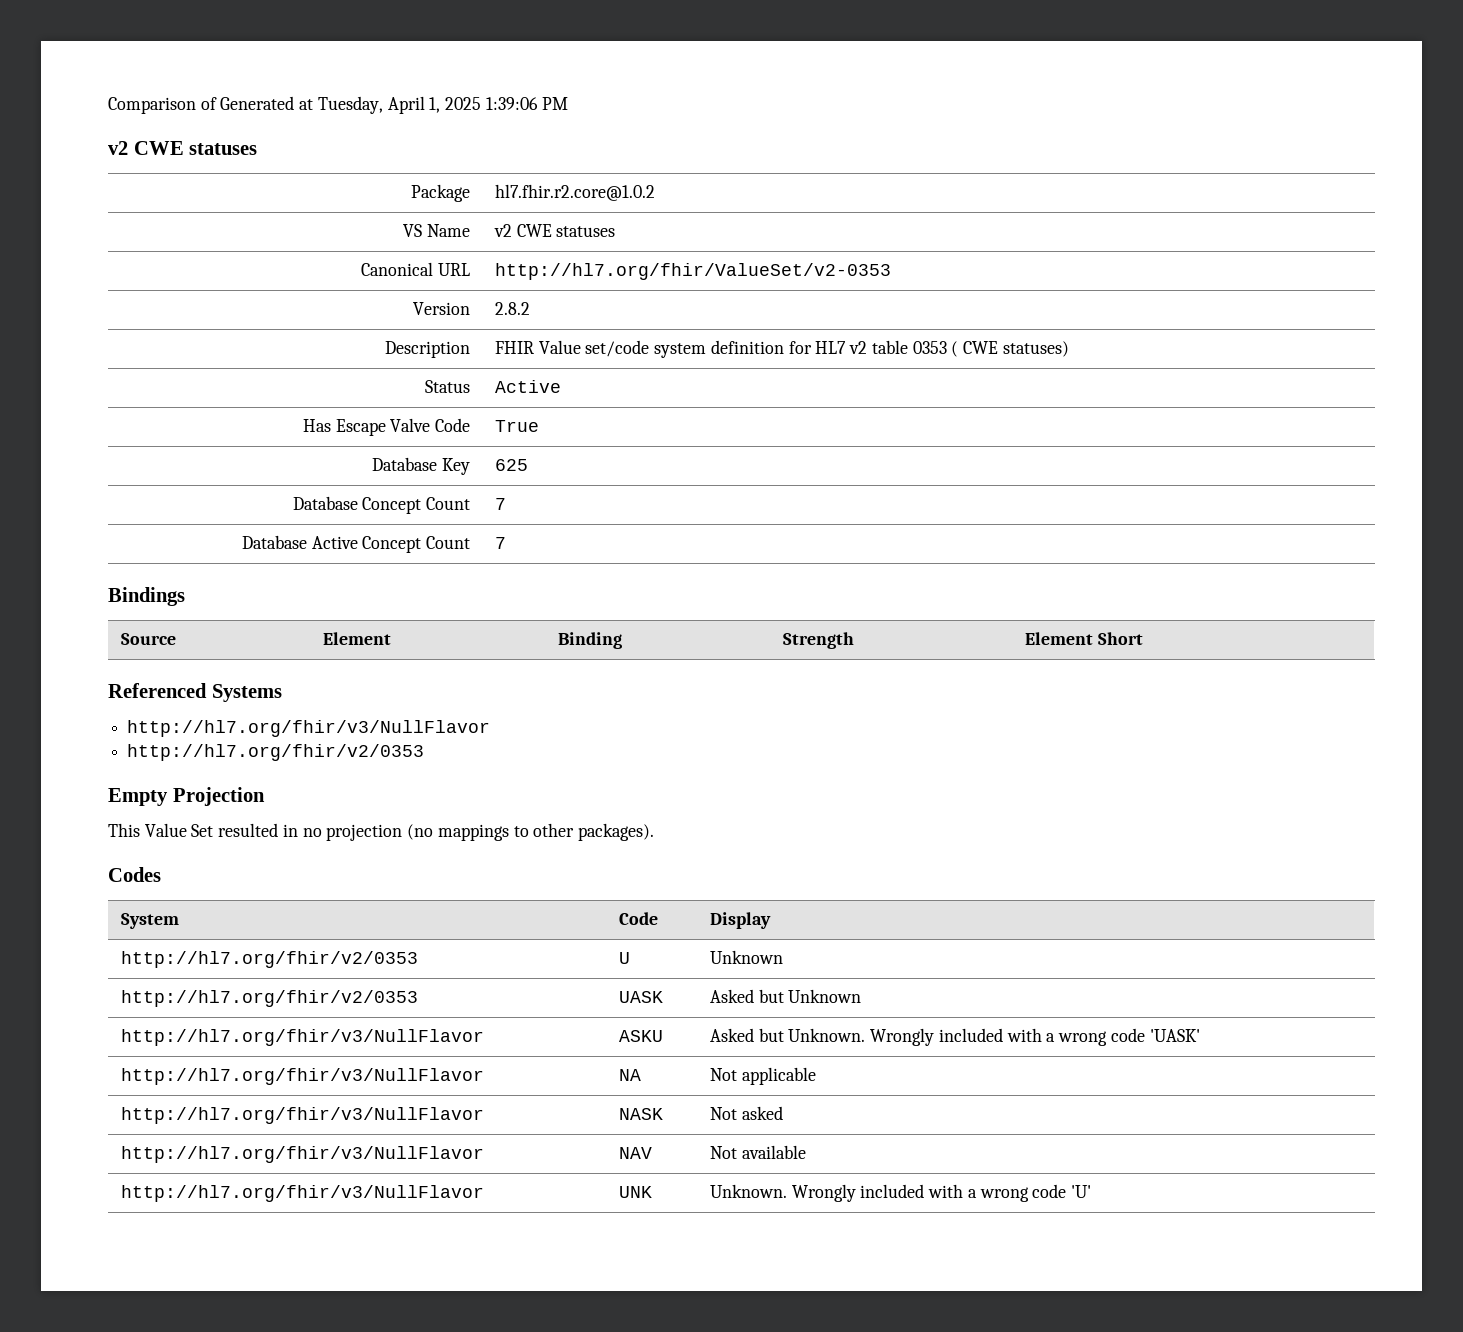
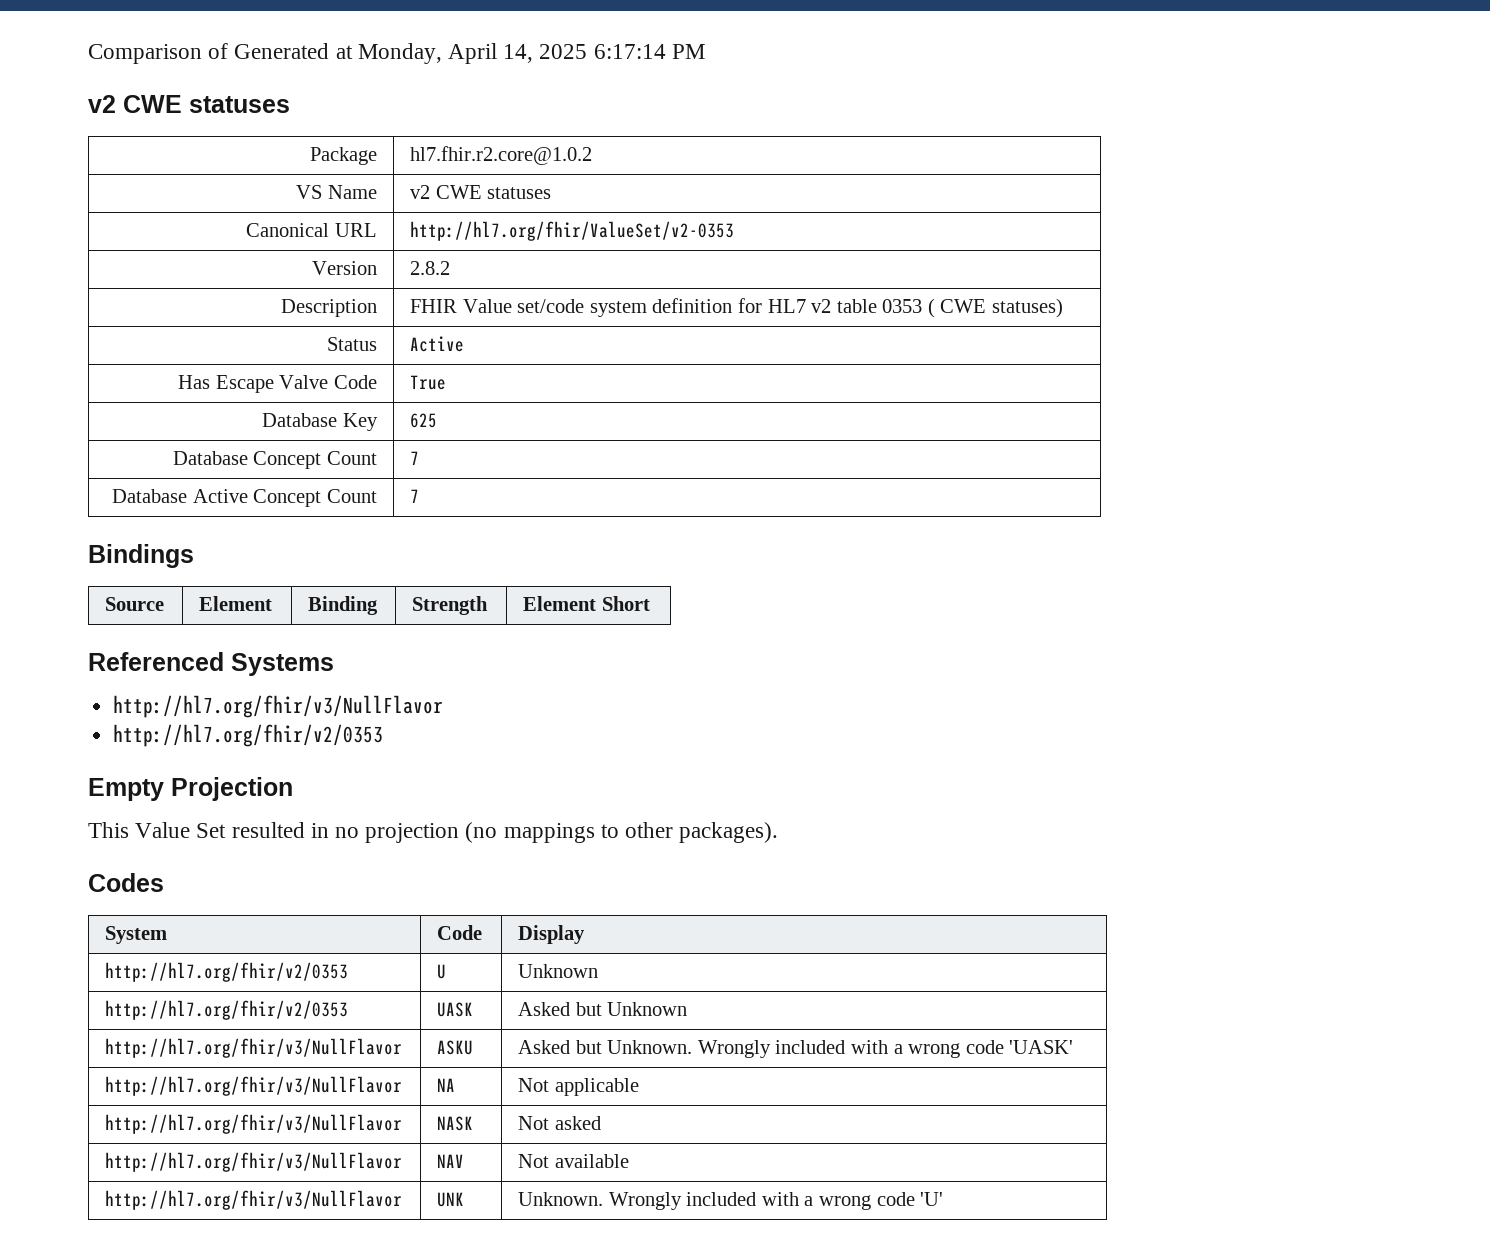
- Comparison of Generated at Tuesday, April 1, 2025 1:39:06 PM
+ Comparison of Generated at Monday, April 14, 2025 6:17:14 PM

